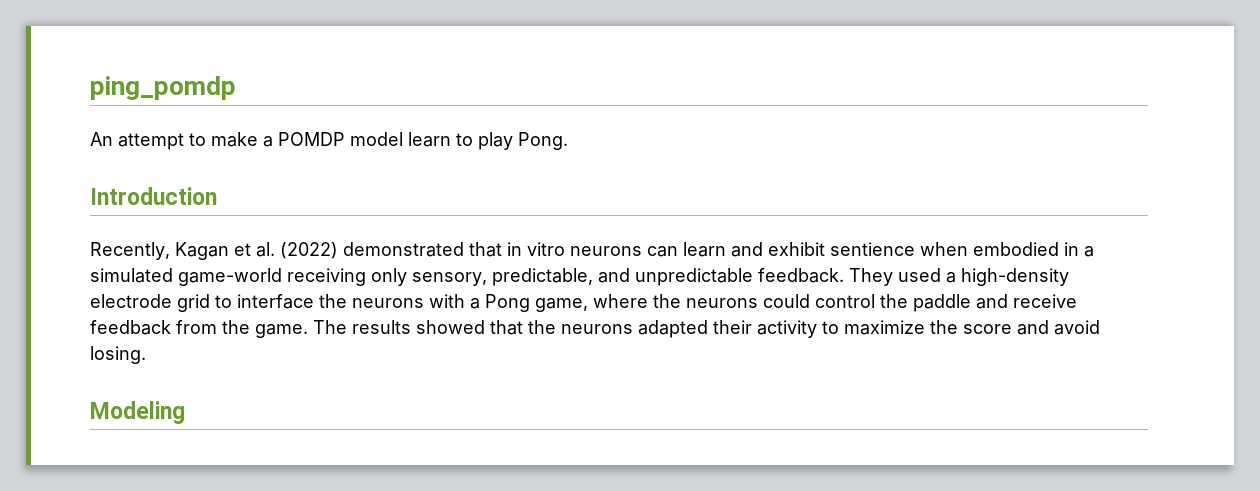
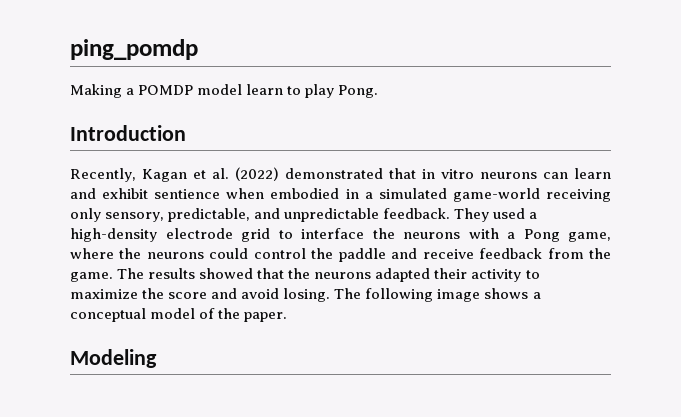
- An attempt to make a POMDP model learn to play Pong.
+ Making a POMDP model learn to play Pong.
+ The following image shows a conceptual model of the paper.

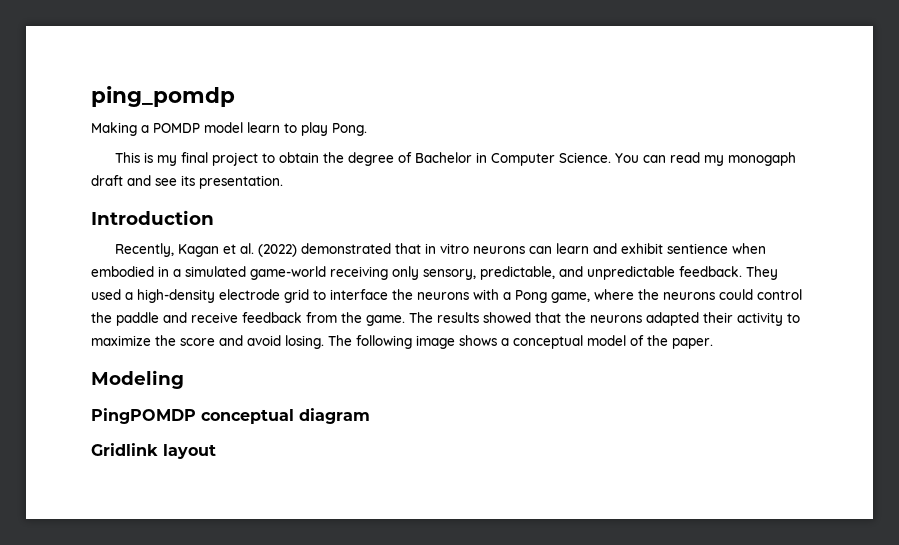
+ This is my final project to obtain the degree of Bachelor in Computer Science. You can read my monogaph draft and see its presentation.
+ PingPOMDP conceptual diagram
+ Gridlink layout

